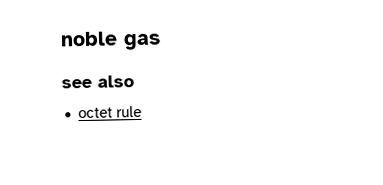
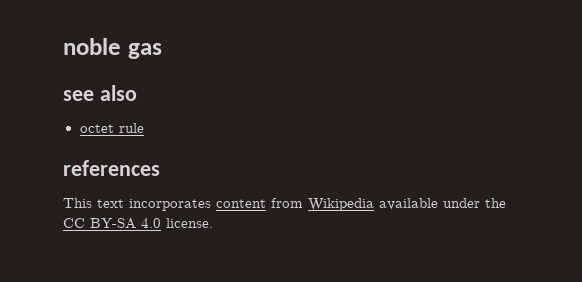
+ references
+ This text incorporates content from Wikipedia available under the CC BY-SA 4.0 license.

